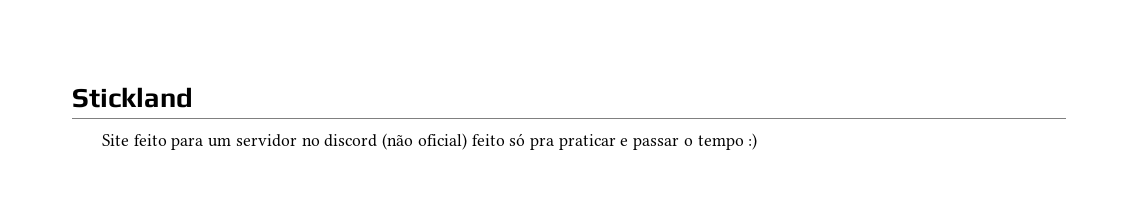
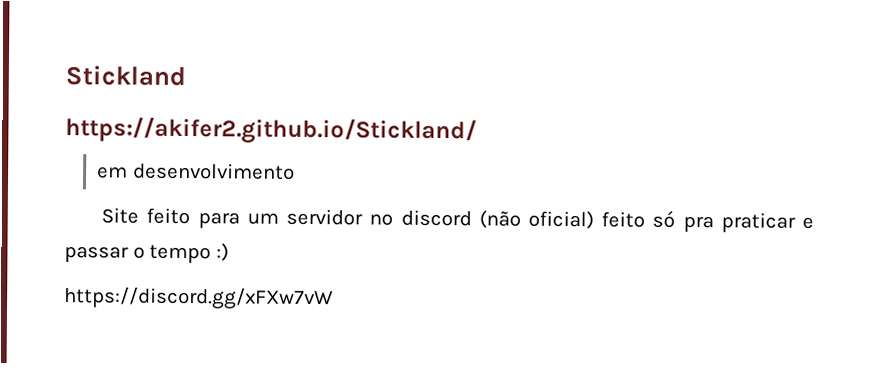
+ https://akifer2.github.io/Stickland/
+ em desenvolvimento
+ https://discord.gg/xFXw7vW

